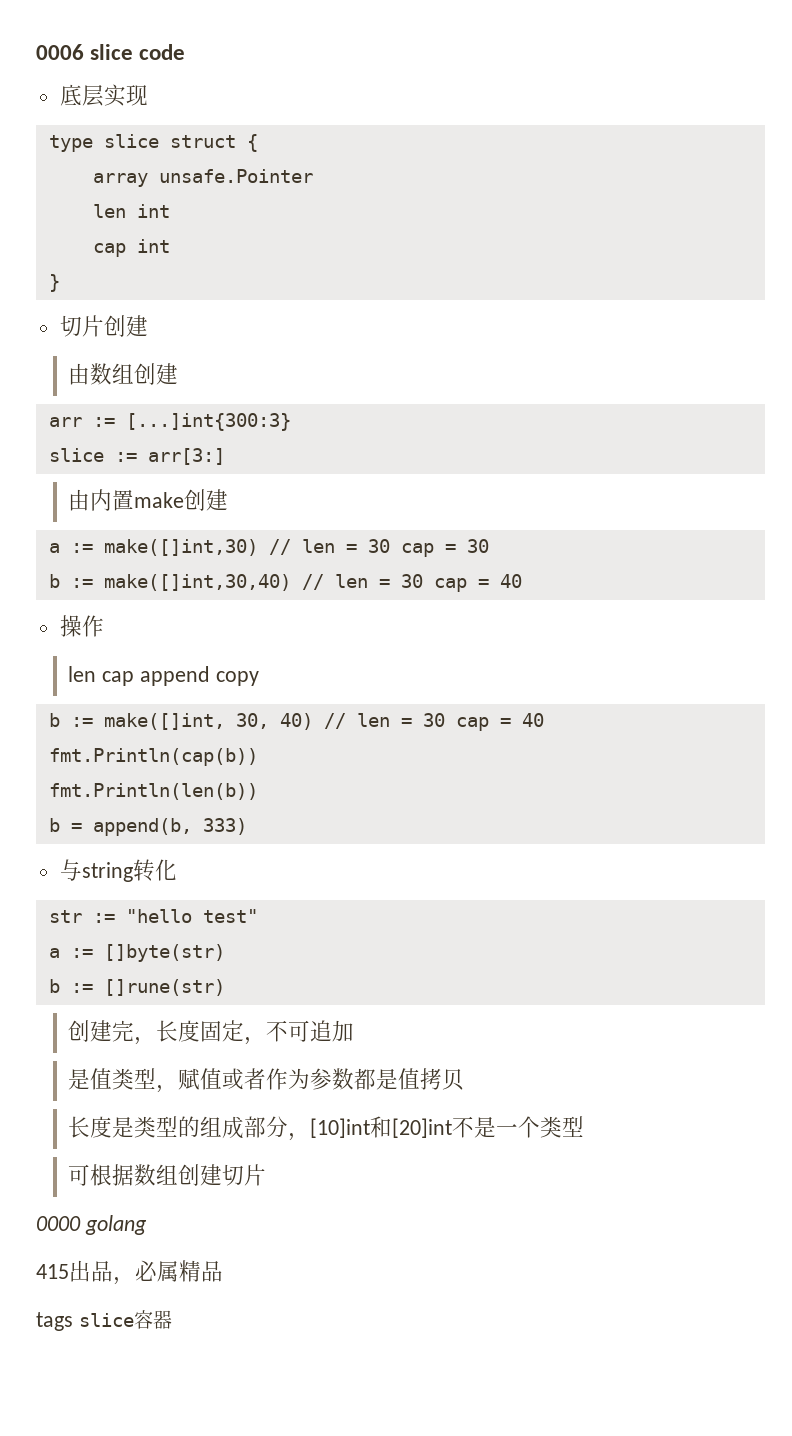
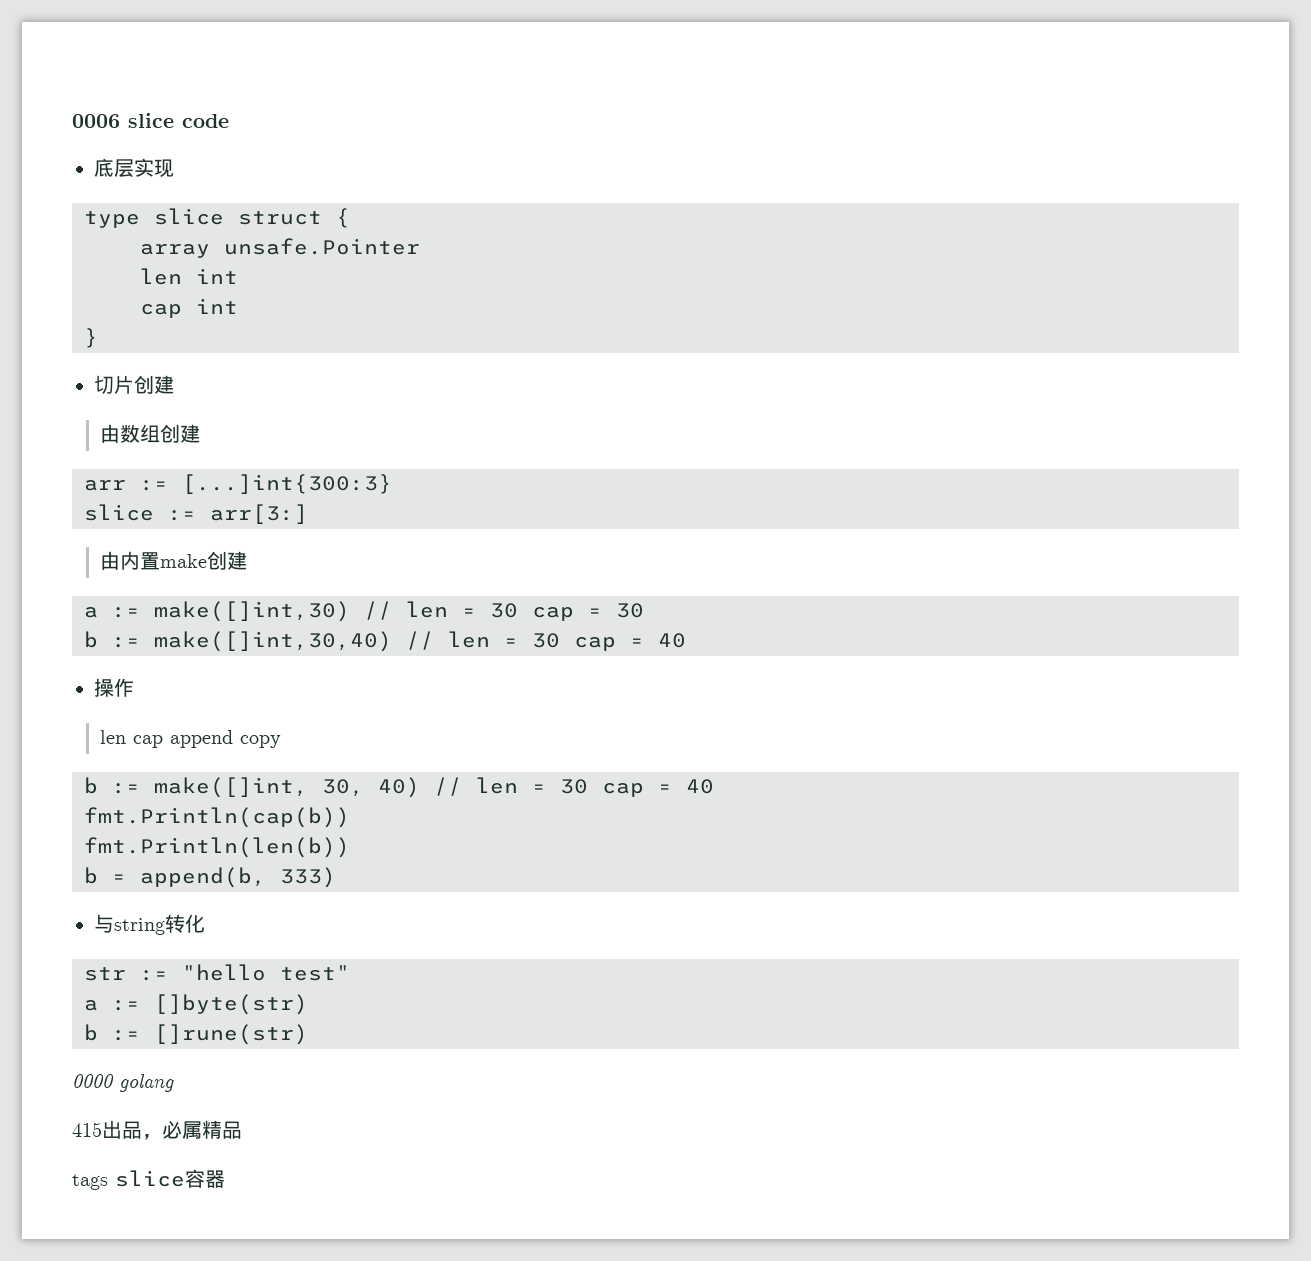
- 创建完，长度固定，不可追加
- 是值类型，赋值或者作为参数都是值拷贝
- 长度是类型的组成部分，[10]int和[20]int不是一个类型
- 可根据数组创建切片

